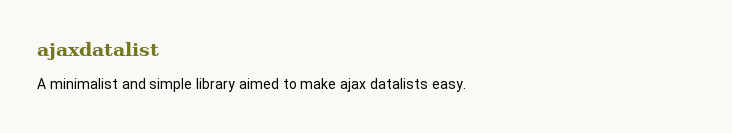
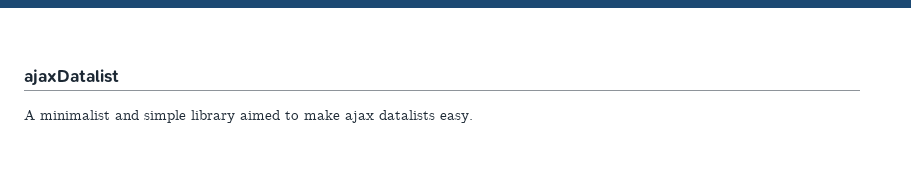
- ajaxdatalist
+ ajaxDatalist

